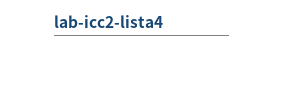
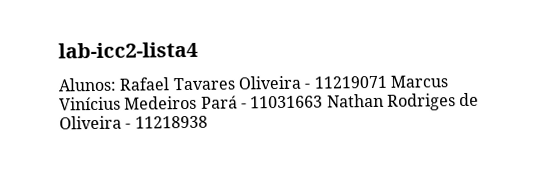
+ Alunos: Rafael Tavares Oliveira - 11219071 Marcus Vinícius Medeiros Pará - 11031663 Nathan Rodriges de Oliveira - 11218938

